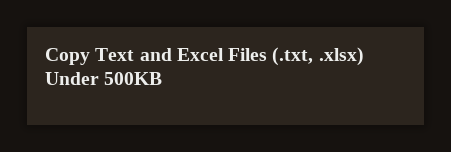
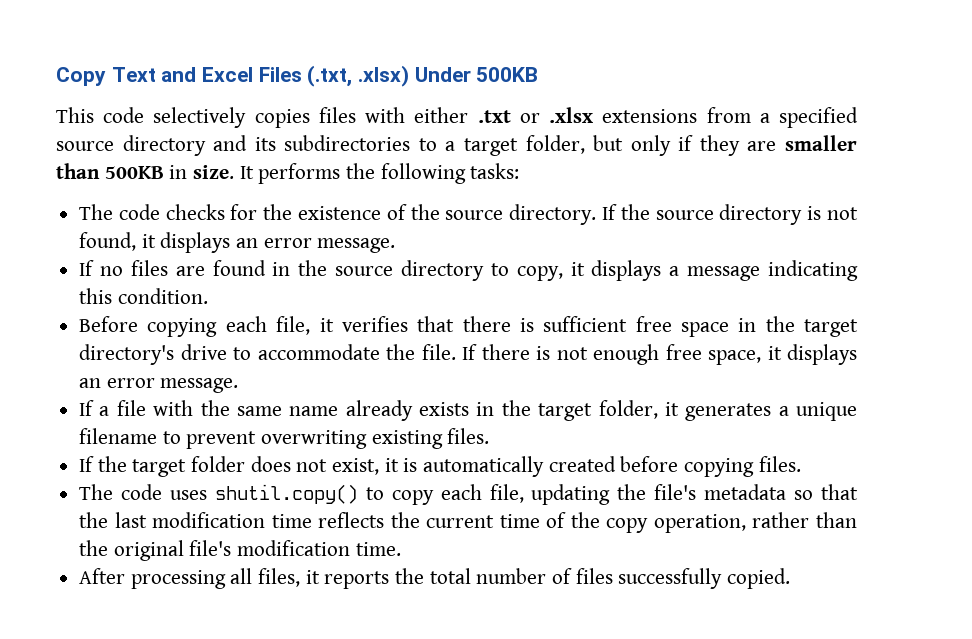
+ This code selectively copies files with either .txt or .xlsx extensions from a specified source directory and its subdirectories to a target folder, but only if they are smaller than 500KB in size. It performs the following tasks:
+ The code checks for the existence of the source directory. If the source directory is not found, it displays an error message.
+ If no files are found in the source directory to copy, it displays a message indicating this condition.
+ Before copying each file, it verifies that there is sufficient free space in the target directory's drive to accommodate the file. If there is not enough free space, it displays an error message.
+ If a file with the same name already exists in the target folder, it generates a unique filename to prevent overwriting existing files.
+ If the target folder does not exist, it is automatically created before copying files.
+ The code uses shutil.copy() to copy each file, updating the file's metadata so that the last modification time reflects the current time of the copy operation, rather than the original file's modification time.
+ After processing all files, it reports the total number of files successfully copied.

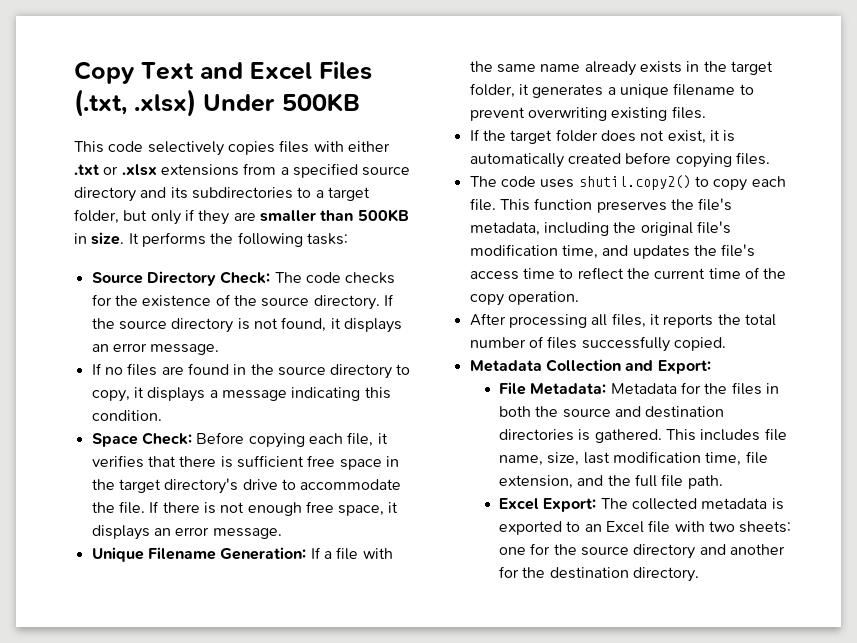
- The code checks for the existence of the source directory.
+ Source Directory Check: The code checks for the existence of the source directory.
- Before copying each file, it verifies that there is sufficient free space in the target directory's drive to accommodate the file.
+ Space Check: Before copying each file, it verifies that there is sufficient free space in the target directory's drive to accommodate the file.
- If a file with the same name already exists in the target folder, it generates a unique filename to prevent overwriting existing files.
+ Unique Filename Generation: If a file with the same name already exists in the target folder, it generates a unique filename to prevent overwriting existing files.
- The code uses shutil.copy() to copy each file, updating the file's metadata so that the last modification time reflects the current time of the copy operation, rather than the original file's modification time.
+ The code uses shutil.copy2() to copy each file. This function preserves the file's metadata, including the original file's modification time, and updates the file's access time to reflect the current time of the copy operation.
+ Metadata Collection and Export:
+ File Metadata: Metadata for the files in both the source and destination directories is gathered. This includes file name, size, last modification time, file extension, and the full file path.
+ Excel Export: The collected metadata is exported to an Excel file with two sheets: one for the source directory and another for the destination directory.

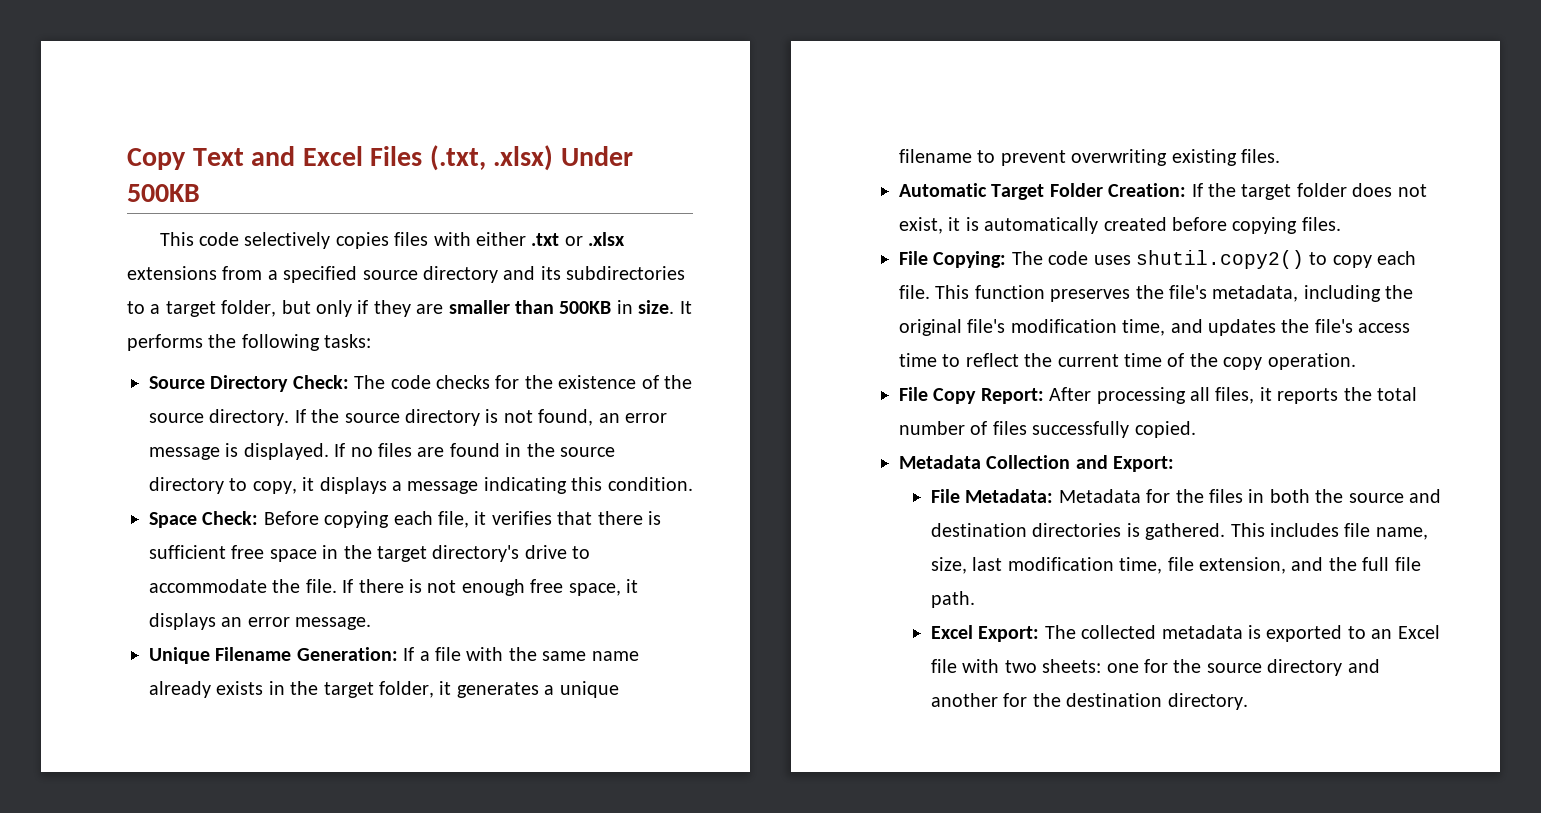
- If the source directory is not found, it displays an error message.
- If no files are found in the source directory to copy, it displays a message indicating this condition.
+ If the source directory is not found, an error message is displayed. If no files are found in the source directory to copy, it displays a message indicating this condition.
- If the target folder does not exist, it is automatically created before copying files.
+ Automatic Target Folder Creation: If the target folder does not exist, it is automatically created before copying files.
- The code uses shutil.copy2() to copy each file.
+ File Copying: The code uses shutil.copy2() to copy each file.
- After processing all files, it reports the total number of files successfully copied.
+ File Copy Report: After processing all files, it reports the total number of files successfully copied.

